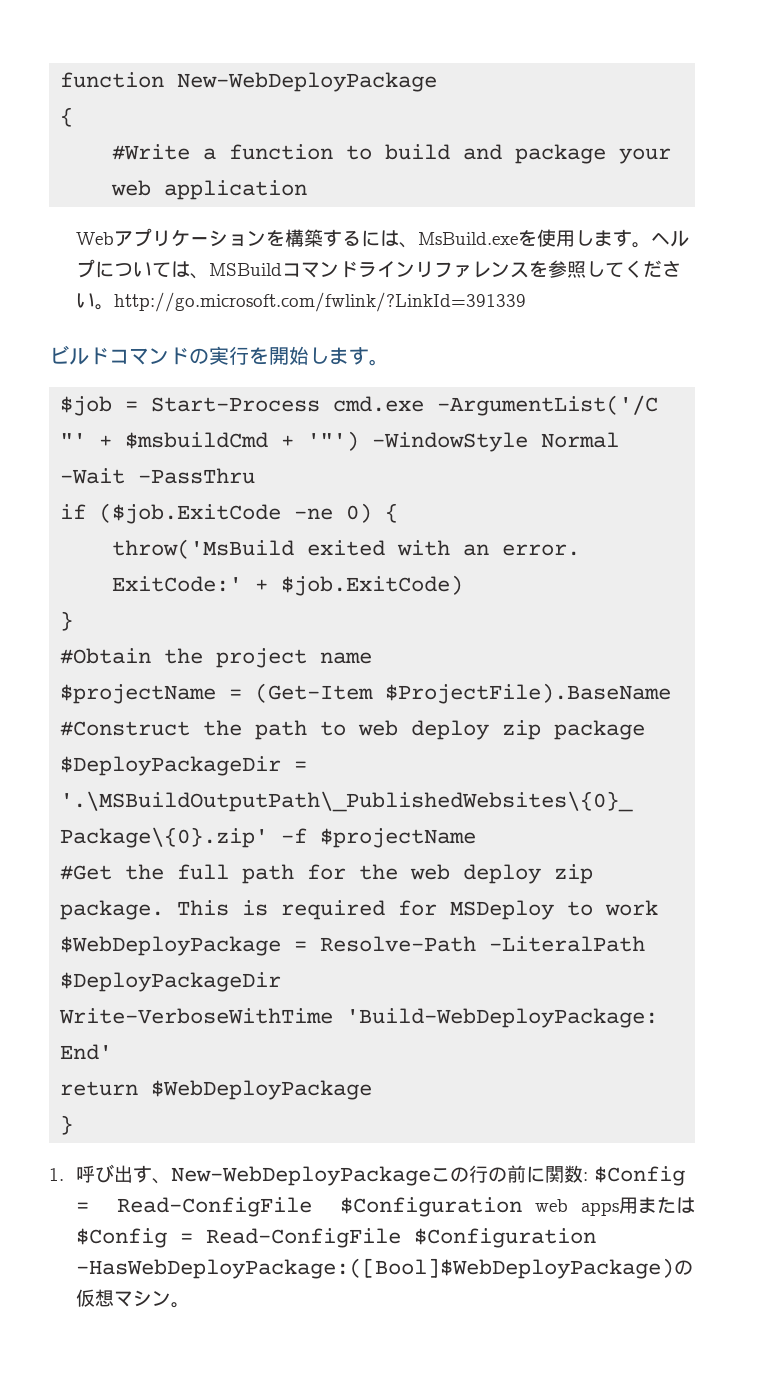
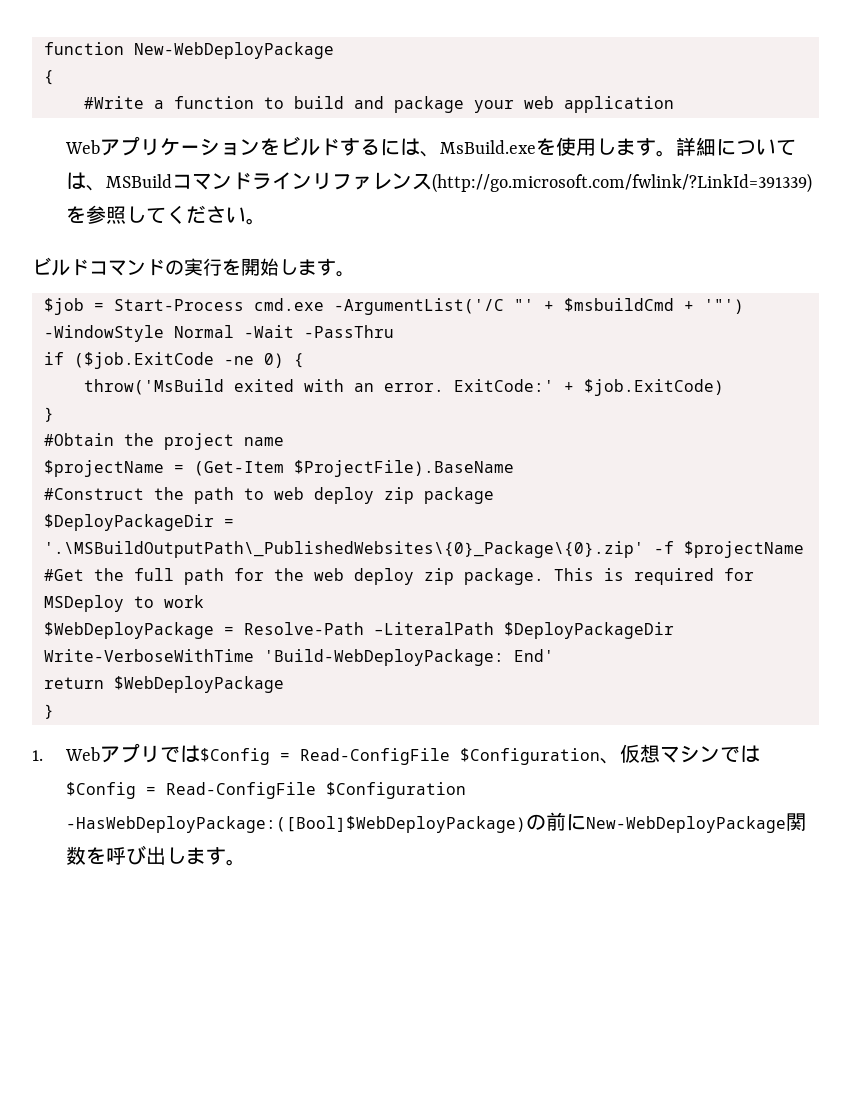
- Webアプリケーションを構築するには、MsBuild.exeを使用します。
+ Webアプリケーションをビルドするには、MsBuild.exeを使用します。
- ヘルプについては、MSBuildコマンドラインリファレンスを参照してください。http://go.microsoft.com/fwlink/?LinkId=391339
+ 詳細については、MSBuildコマンドラインリファレンス(http://go.microsoft.com/fwlink/?LinkId=391339)を参照してください。
- 1.呼び出す、New-WebDeployPackageこの行の前に関数: $Config = Read-ConfigFile $Configuration web apps用または$Config = Read-ConfigFile $Configuration -HasWebDeployPackage:([Bool]$WebDeployPackage)の仮想マシン。
+ 1. Webアプリでは$Config = Read-ConfigFile $Configuration、仮想マシンでは$Config = Read-ConfigFile $Configuration -HasWebDeployPackage:([Bool]$WebDeployPackage)の前にNew-WebDeployPackage関数を呼び出します。

